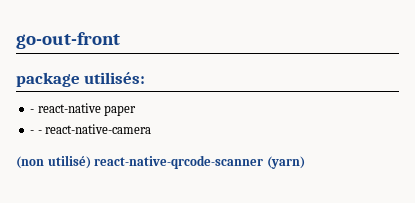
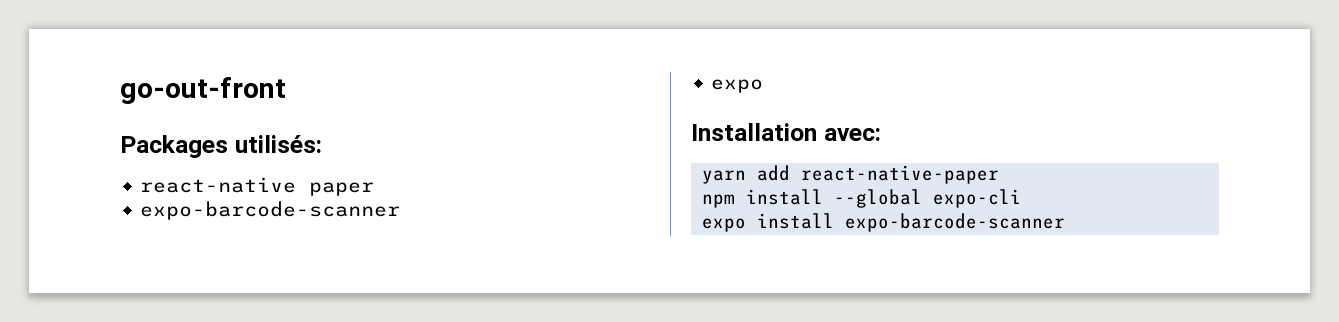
- package utilisés:
+ Packages utilisés:
- - react-native paper
- - - react-native-camera
- (non utilisé) react-native-qrcode-scanner (yarn)
+ react-native paper
+ expo-barcode-scanner
+ expo
+ Installation avec:
+ yarn add react-native-paper
+ npm install --global expo-cli
+ expo install expo-barcode-scanner

